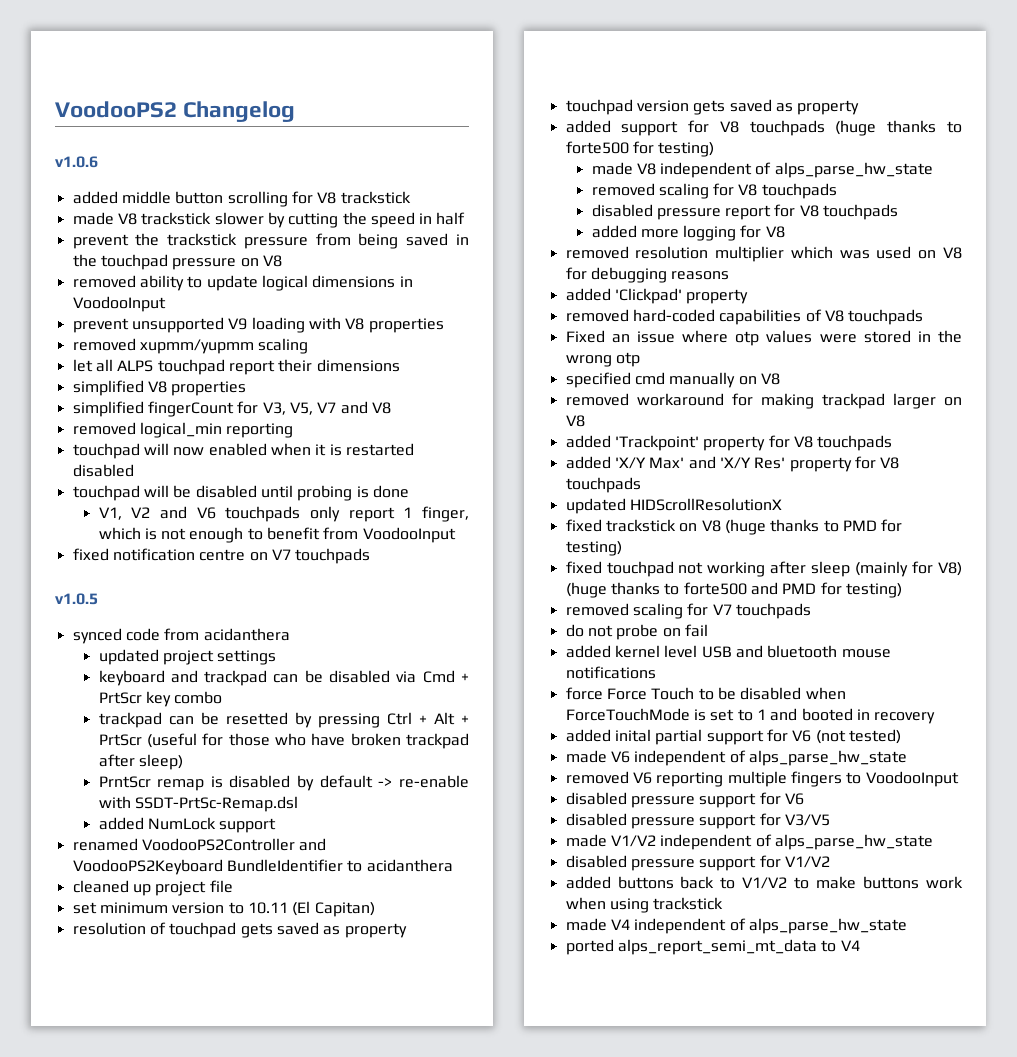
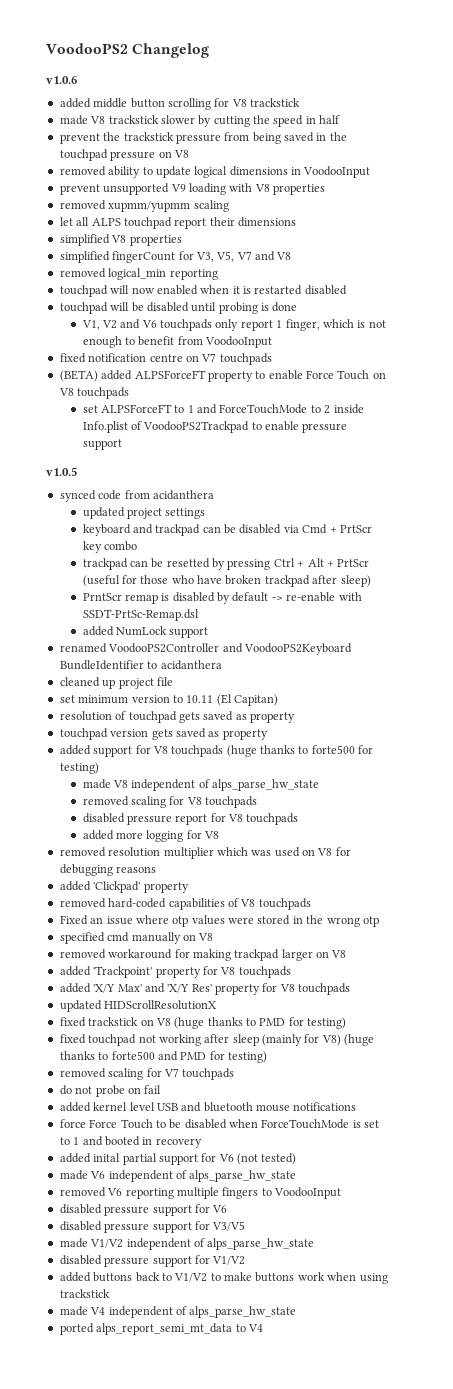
+ (BETA) added ALPSForceFT property to enable Force Touch on V8 touchpads
+ set ALPSForceFT to 1 and ForceTouchMode to 2 inside Info.plist of VoodooPS2Trackpad to enable pressure support

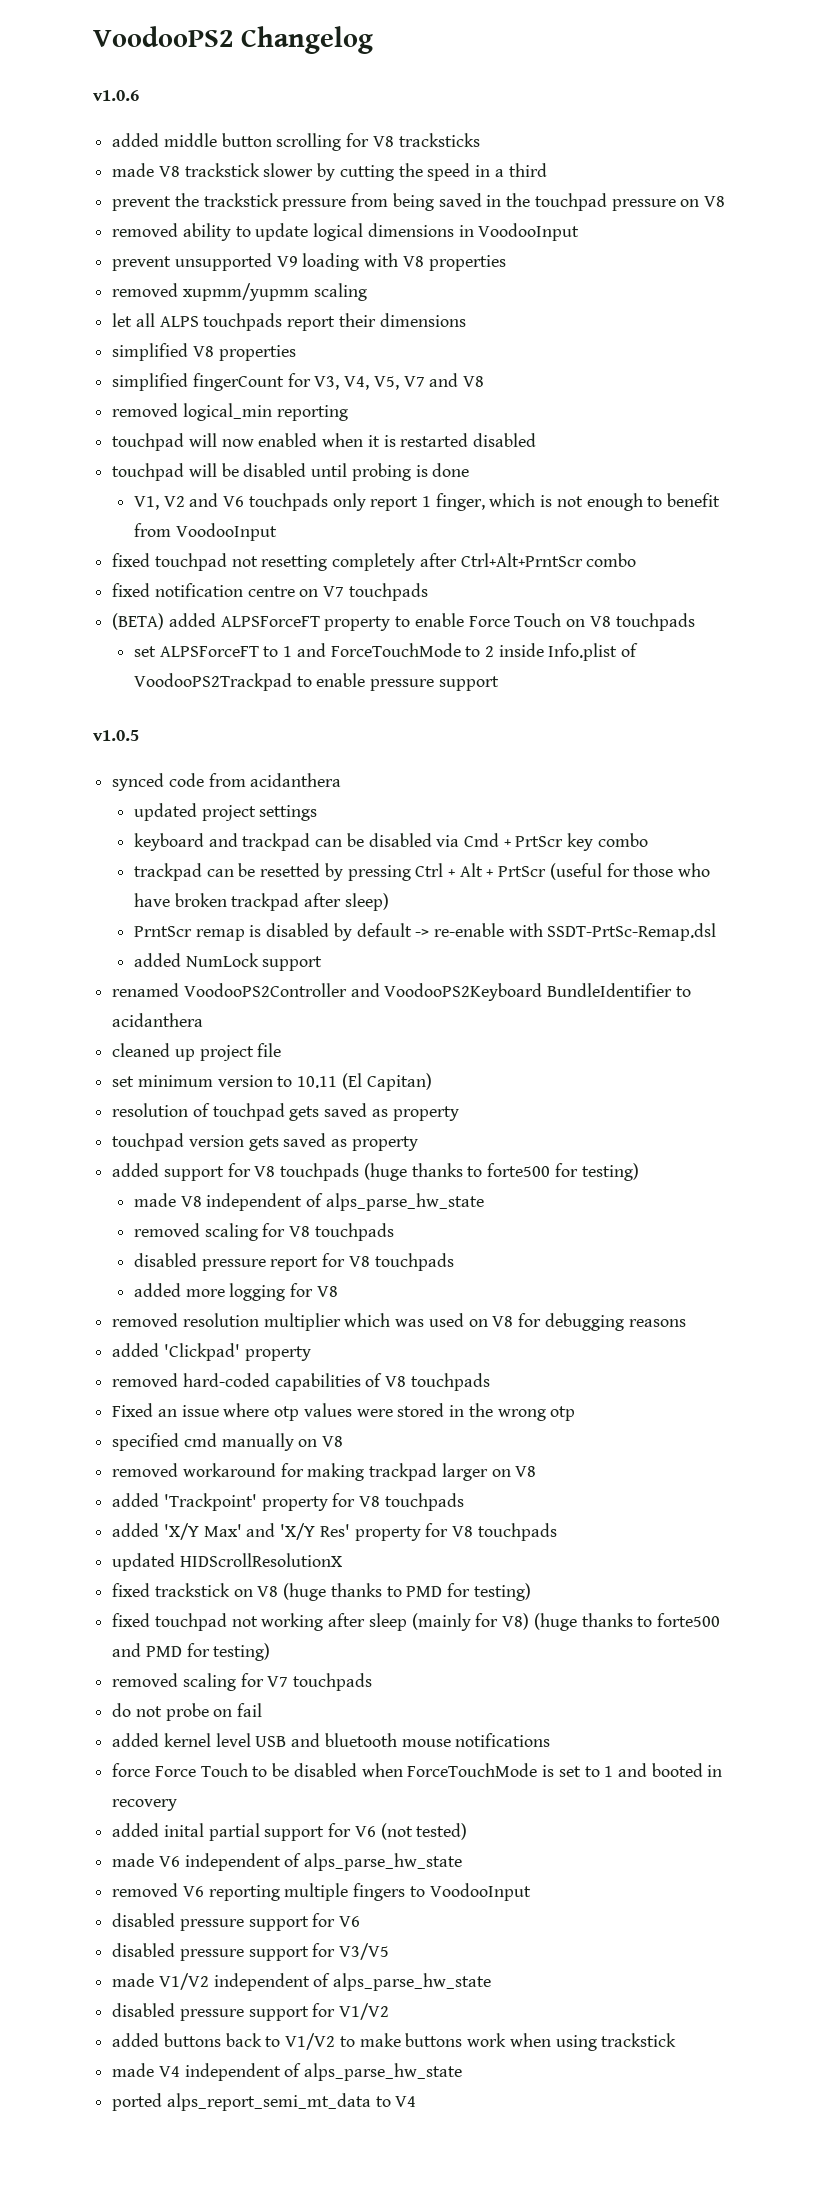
- added middle button scrolling for V8 trackstick
+ added middle button scrolling for V8 tracksticks
- made V8 trackstick slower by cutting the speed in half
+ made V8 trackstick slower by cutting the speed in a third
- let all ALPS touchpad report their dimensions
+ let all ALPS touchpads report their dimensions
- simplified fingerCount for V3, V5, V7 and V8
+ simplified fingerCount for V3, V4, V5, V7 and V8
+ fixed touchpad not resetting completely after Ctrl+Alt+PrntScr combo

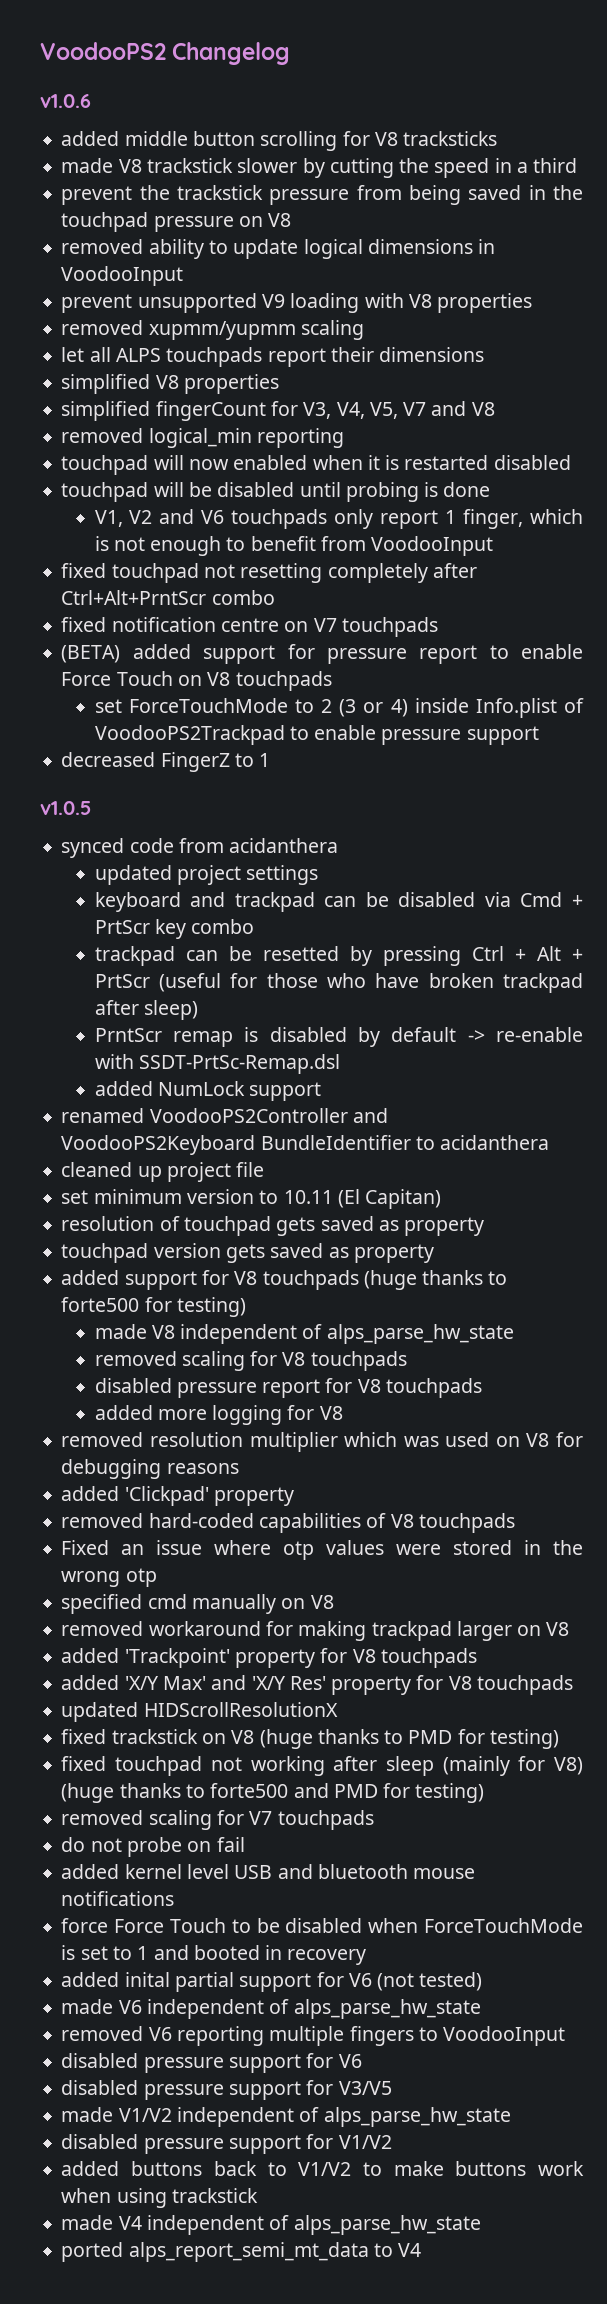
- (BETA) added ALPSForceFT property to enable Force Touch on V8 touchpads
+ (BETA) added support for pressure report to enable Force Touch on V8 touchpads
- set ALPSForceFT to 1 and ForceTouchMode to 2 inside Info.plist of VoodooPS2Trackpad to enable pressure support
+ set ForceTouchMode to 2 (3 or 4) inside Info.plist of VoodooPS2Trackpad to enable pressure support
+ decreased FingerZ to 1

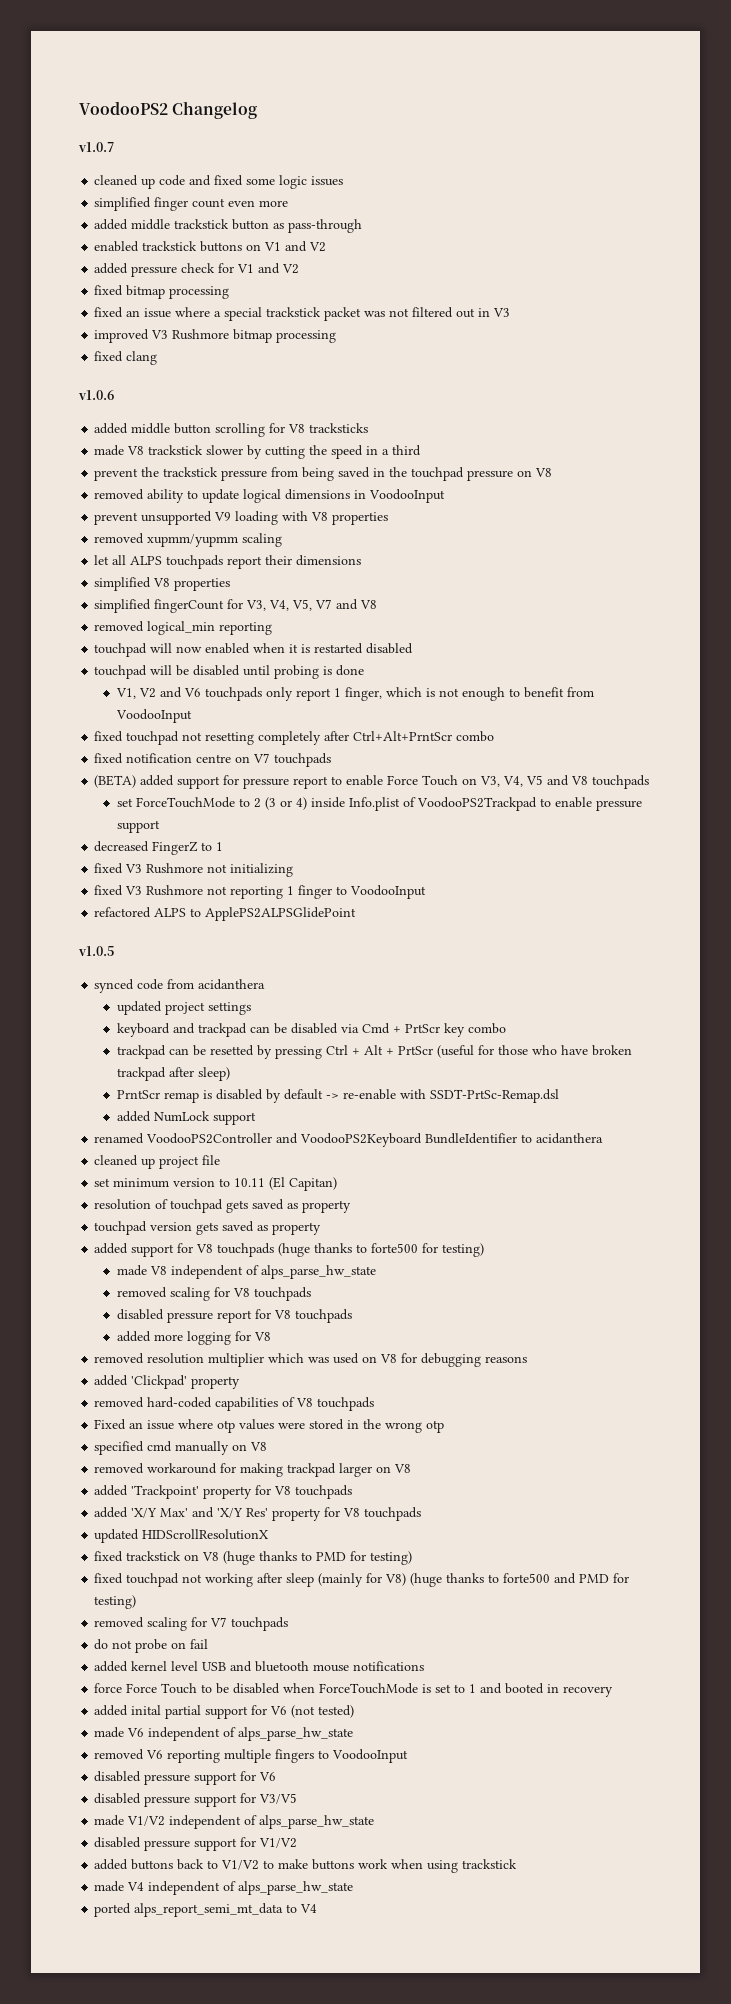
+ v1.0.7
+ cleaned up code and fixed some logic issues
+ simplified finger count even more
+ added middle trackstick button as pass-through
+ enabled trackstick buttons on V1 and V2
+ added pressure check for V1 and V2
+ fixed bitmap processing
+ fixed an issue where a special trackstick packet was not filtered out in V3
+ improved V3 Rushmore bitmap processing
+ fixed clang
- (BETA) added support for pressure report to enable Force Touch on V8 touchpads
+ (BETA) added support for pressure report to enable Force Touch on V3, V4, V5 and V8 touchpads
+ fixed V3 Rushmore not initializing
+ fixed V3 Rushmore not reporting 1 finger to VoodooInput
+ refactored ALPS to ApplePS2ALPSGlidePoint

